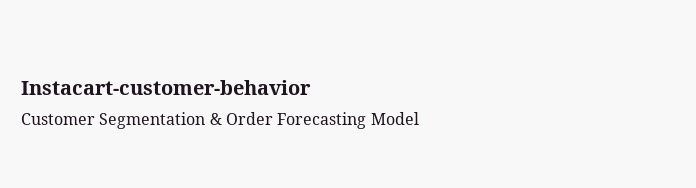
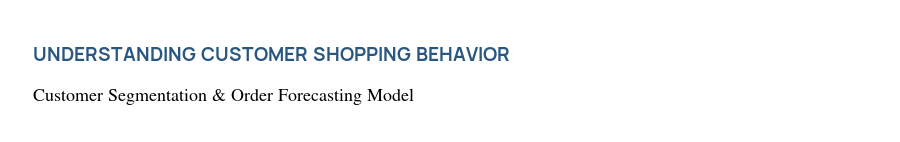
- Instacart-customer-behavior
+ UNDERSTANDING CUSTOMER SHOPPING BEHAVIOR

